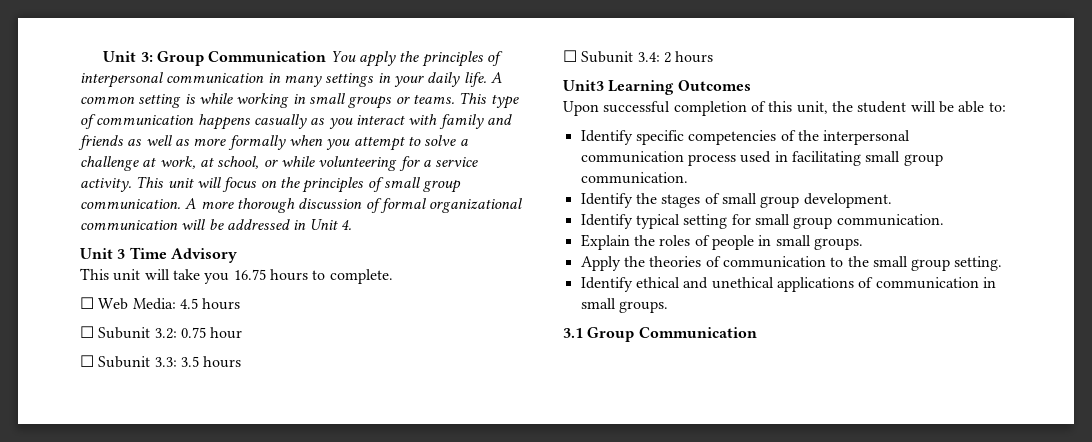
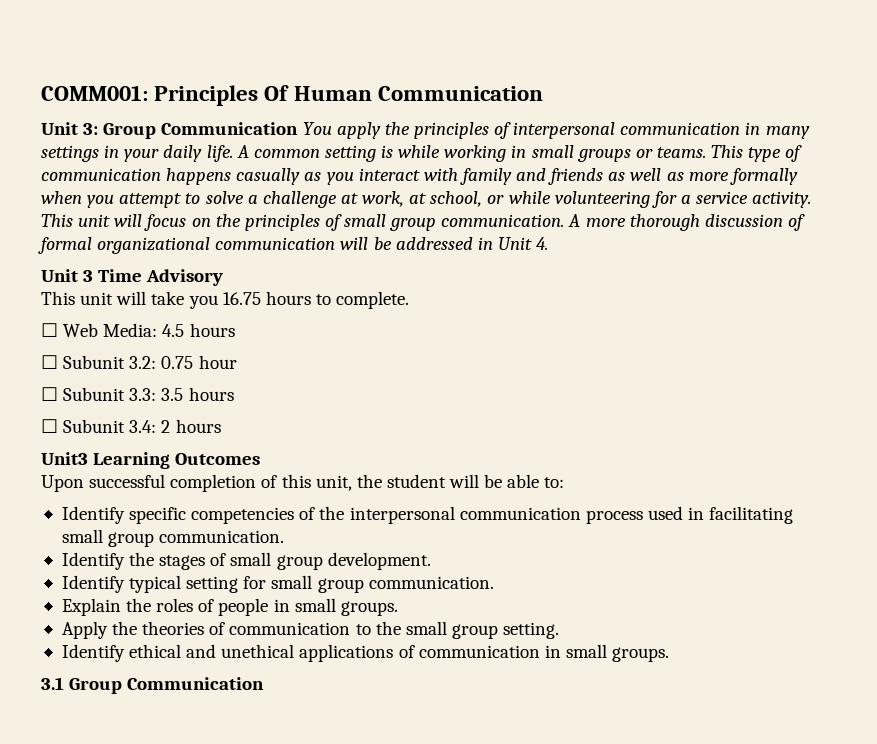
+ COMM001: Principles Of Human Communication

